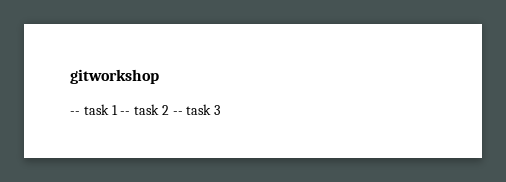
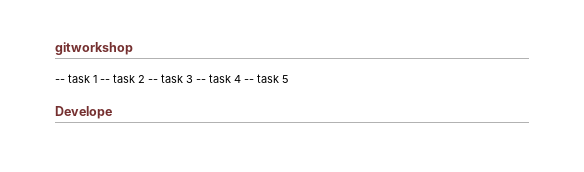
- -- task 1 -- task 2 -- task 3
+ -- task 1 -- task 2 -- task 3 -- task 4 -- task 5
+ Develope

